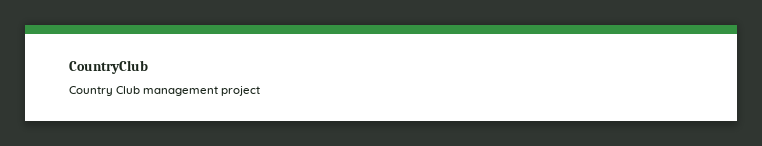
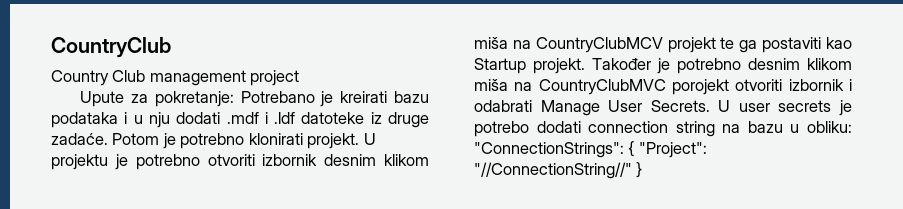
+ Upute za pokretanje: Potrebano je kreirati bazu podataka i u nju dodati .mdf i .ldf datoteke iz druge zadaće. Potom je potrebno klonirati projekt. U projektu je potrebno otvoriti izbornik desnim klikom miša na CountryClubMCV projekt te ga postaviti kao Startup projekt. Također je potrebno desnim klikom miša na CountryClubMVC porojekt otvoriti izbornik i odabrati Manage User Secrets. U user secrets je potrebo dodati connection string na bazu u obliku: "ConnectionStrings": { "Project": "//ConnectionString//" }

